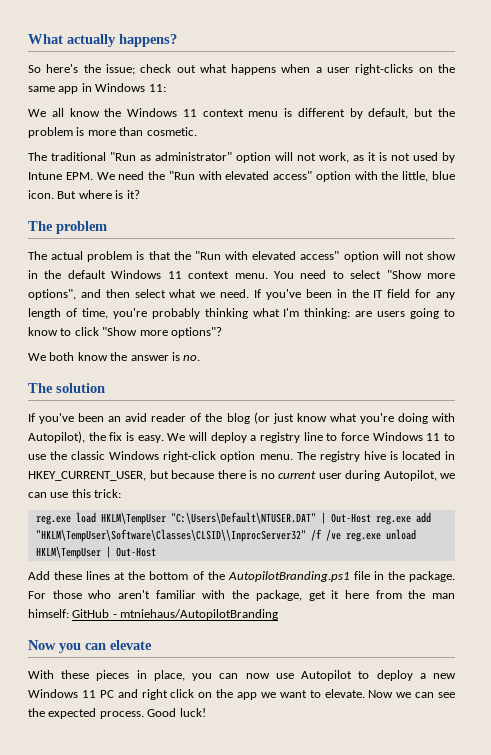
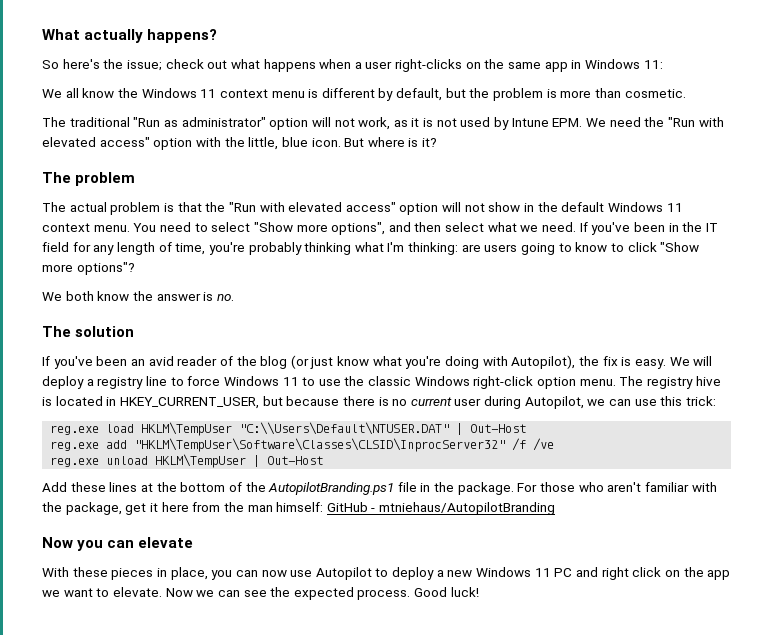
- reg.exe load HKLM\TempUser "C:\Users\Default\NTUSER.DAT" | Out-Host reg.exe add "HKLM\TempUser\Software\Classes\CLSID\\InprocServer32" /f /ve reg.exe unload HKLM\TempUser | Out-Host
+ reg.exe load HKLM\TempUser "C:\\Users\Default\NTUSER.DAT" | Out-Host
+ reg.exe add "HKLM\TempUser\Software\Classes\CLSID\InprocServer32" /f /ve
+ reg.exe unload HKLM\TempUser | Out-Host

